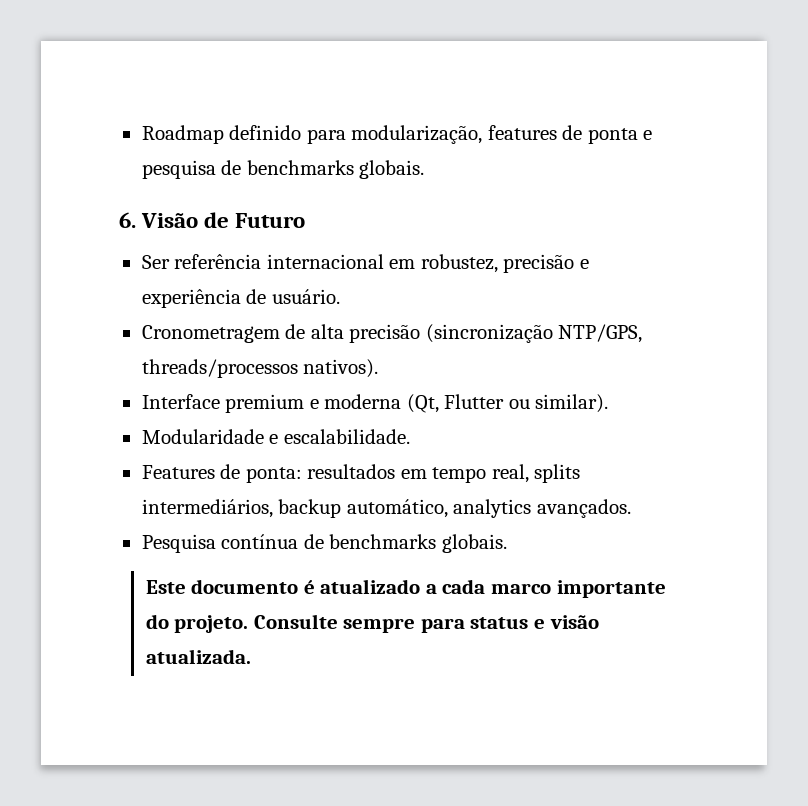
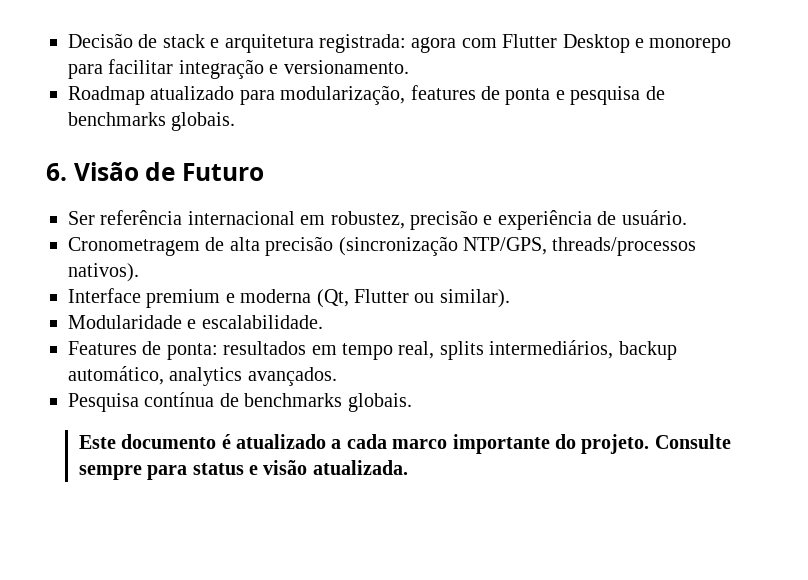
- Roadmap definido para modularização, features de ponta e pesquisa de benchmarks globais.
+ Decisão de stack e arquitetura registrada: agora com Flutter Desktop e monorepo para facilitar integração e versionamento.
+ Roadmap atualizado para modularização, features de ponta e pesquisa de benchmarks globais.

